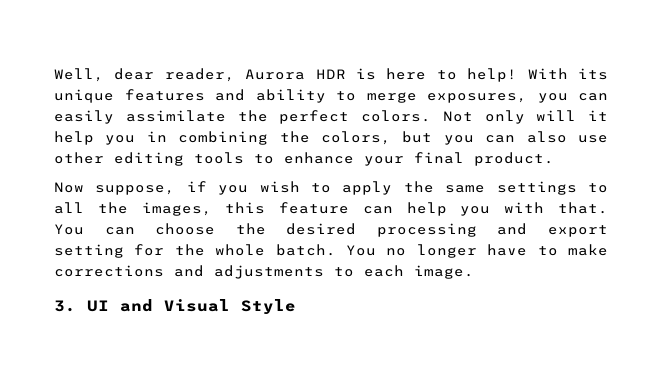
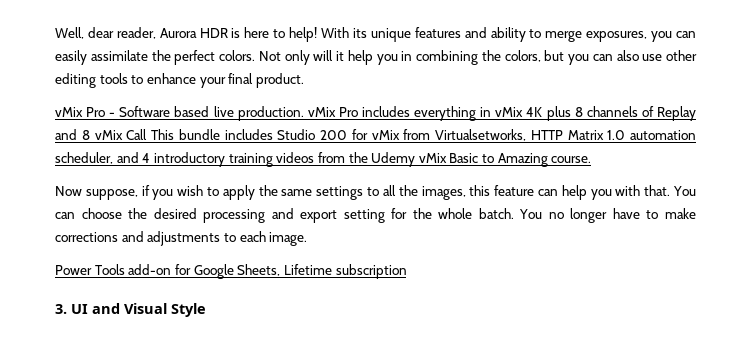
+ vMix Pro - Software based live production. vMix Pro includes everything in vMix 4K plus 8 channels of Replay and 8 vMix Call This bundle includes Studio 200 for vMix from Virtualsetworks, HTTP Matrix 1.0 automation scheduler, and 4 introductory training videos from the Udemy vMix Basic to Amazing course.
+ Power Tools add-on for Google Sheets, Lifetime subscription

